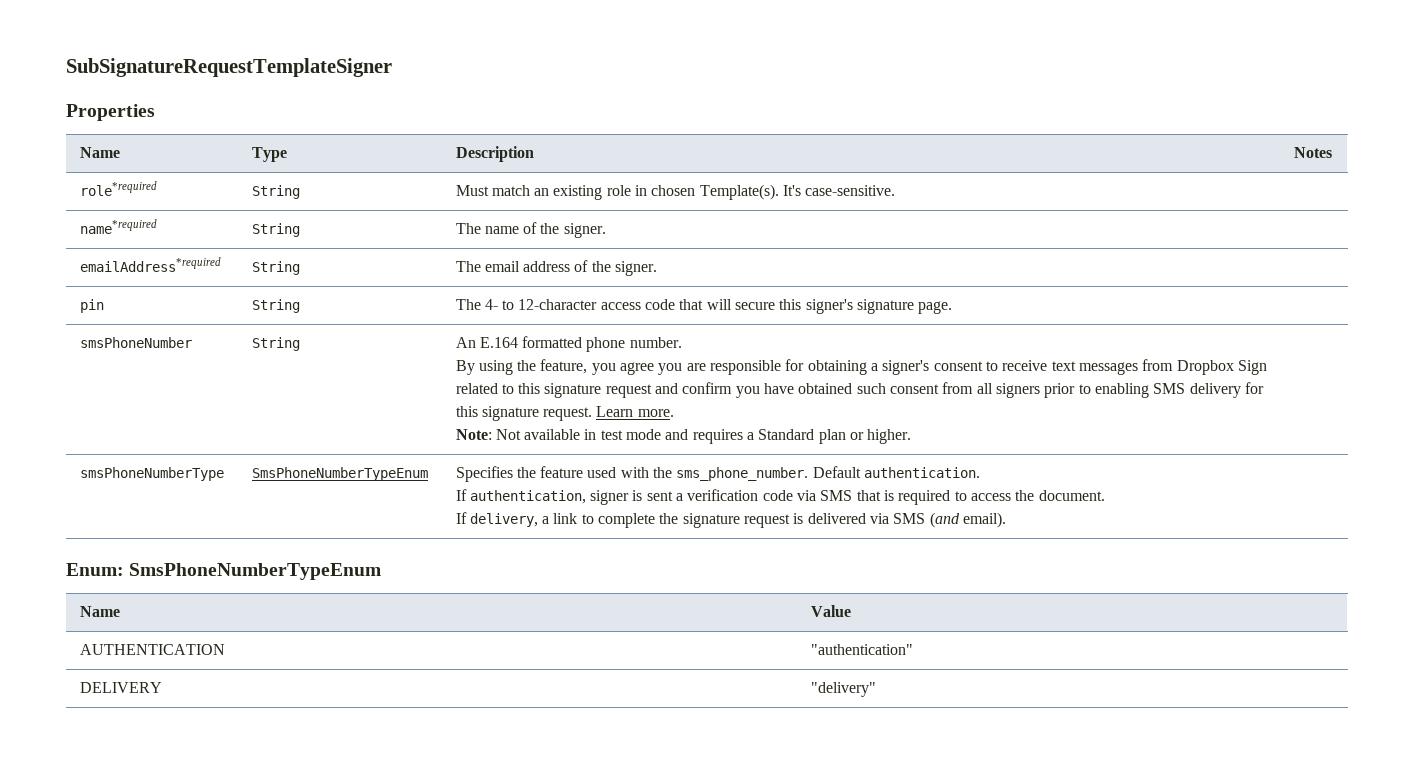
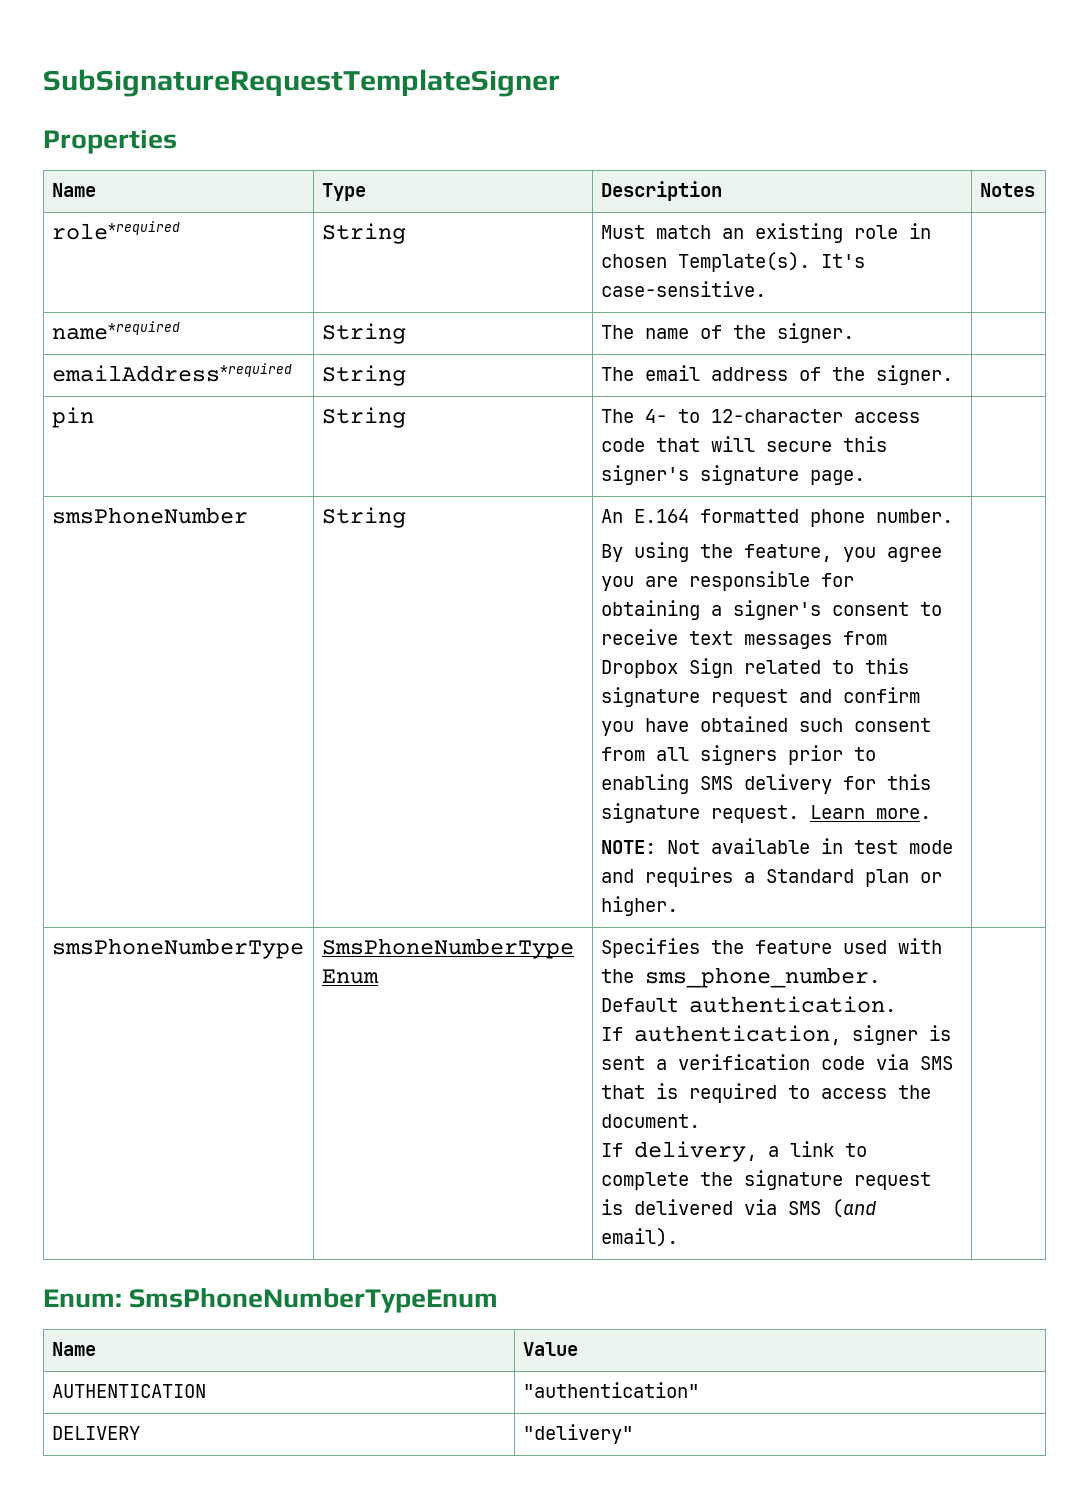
- Note: Not available in test mode and requires a Standard plan or higher.
+ NOTE: Not available in test mode and requires a Standard plan or higher.

